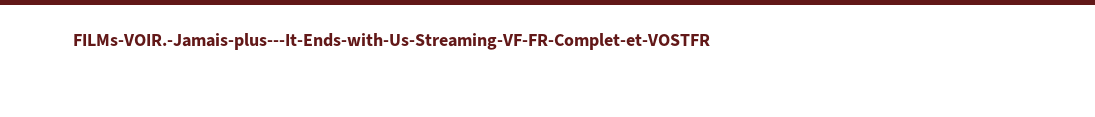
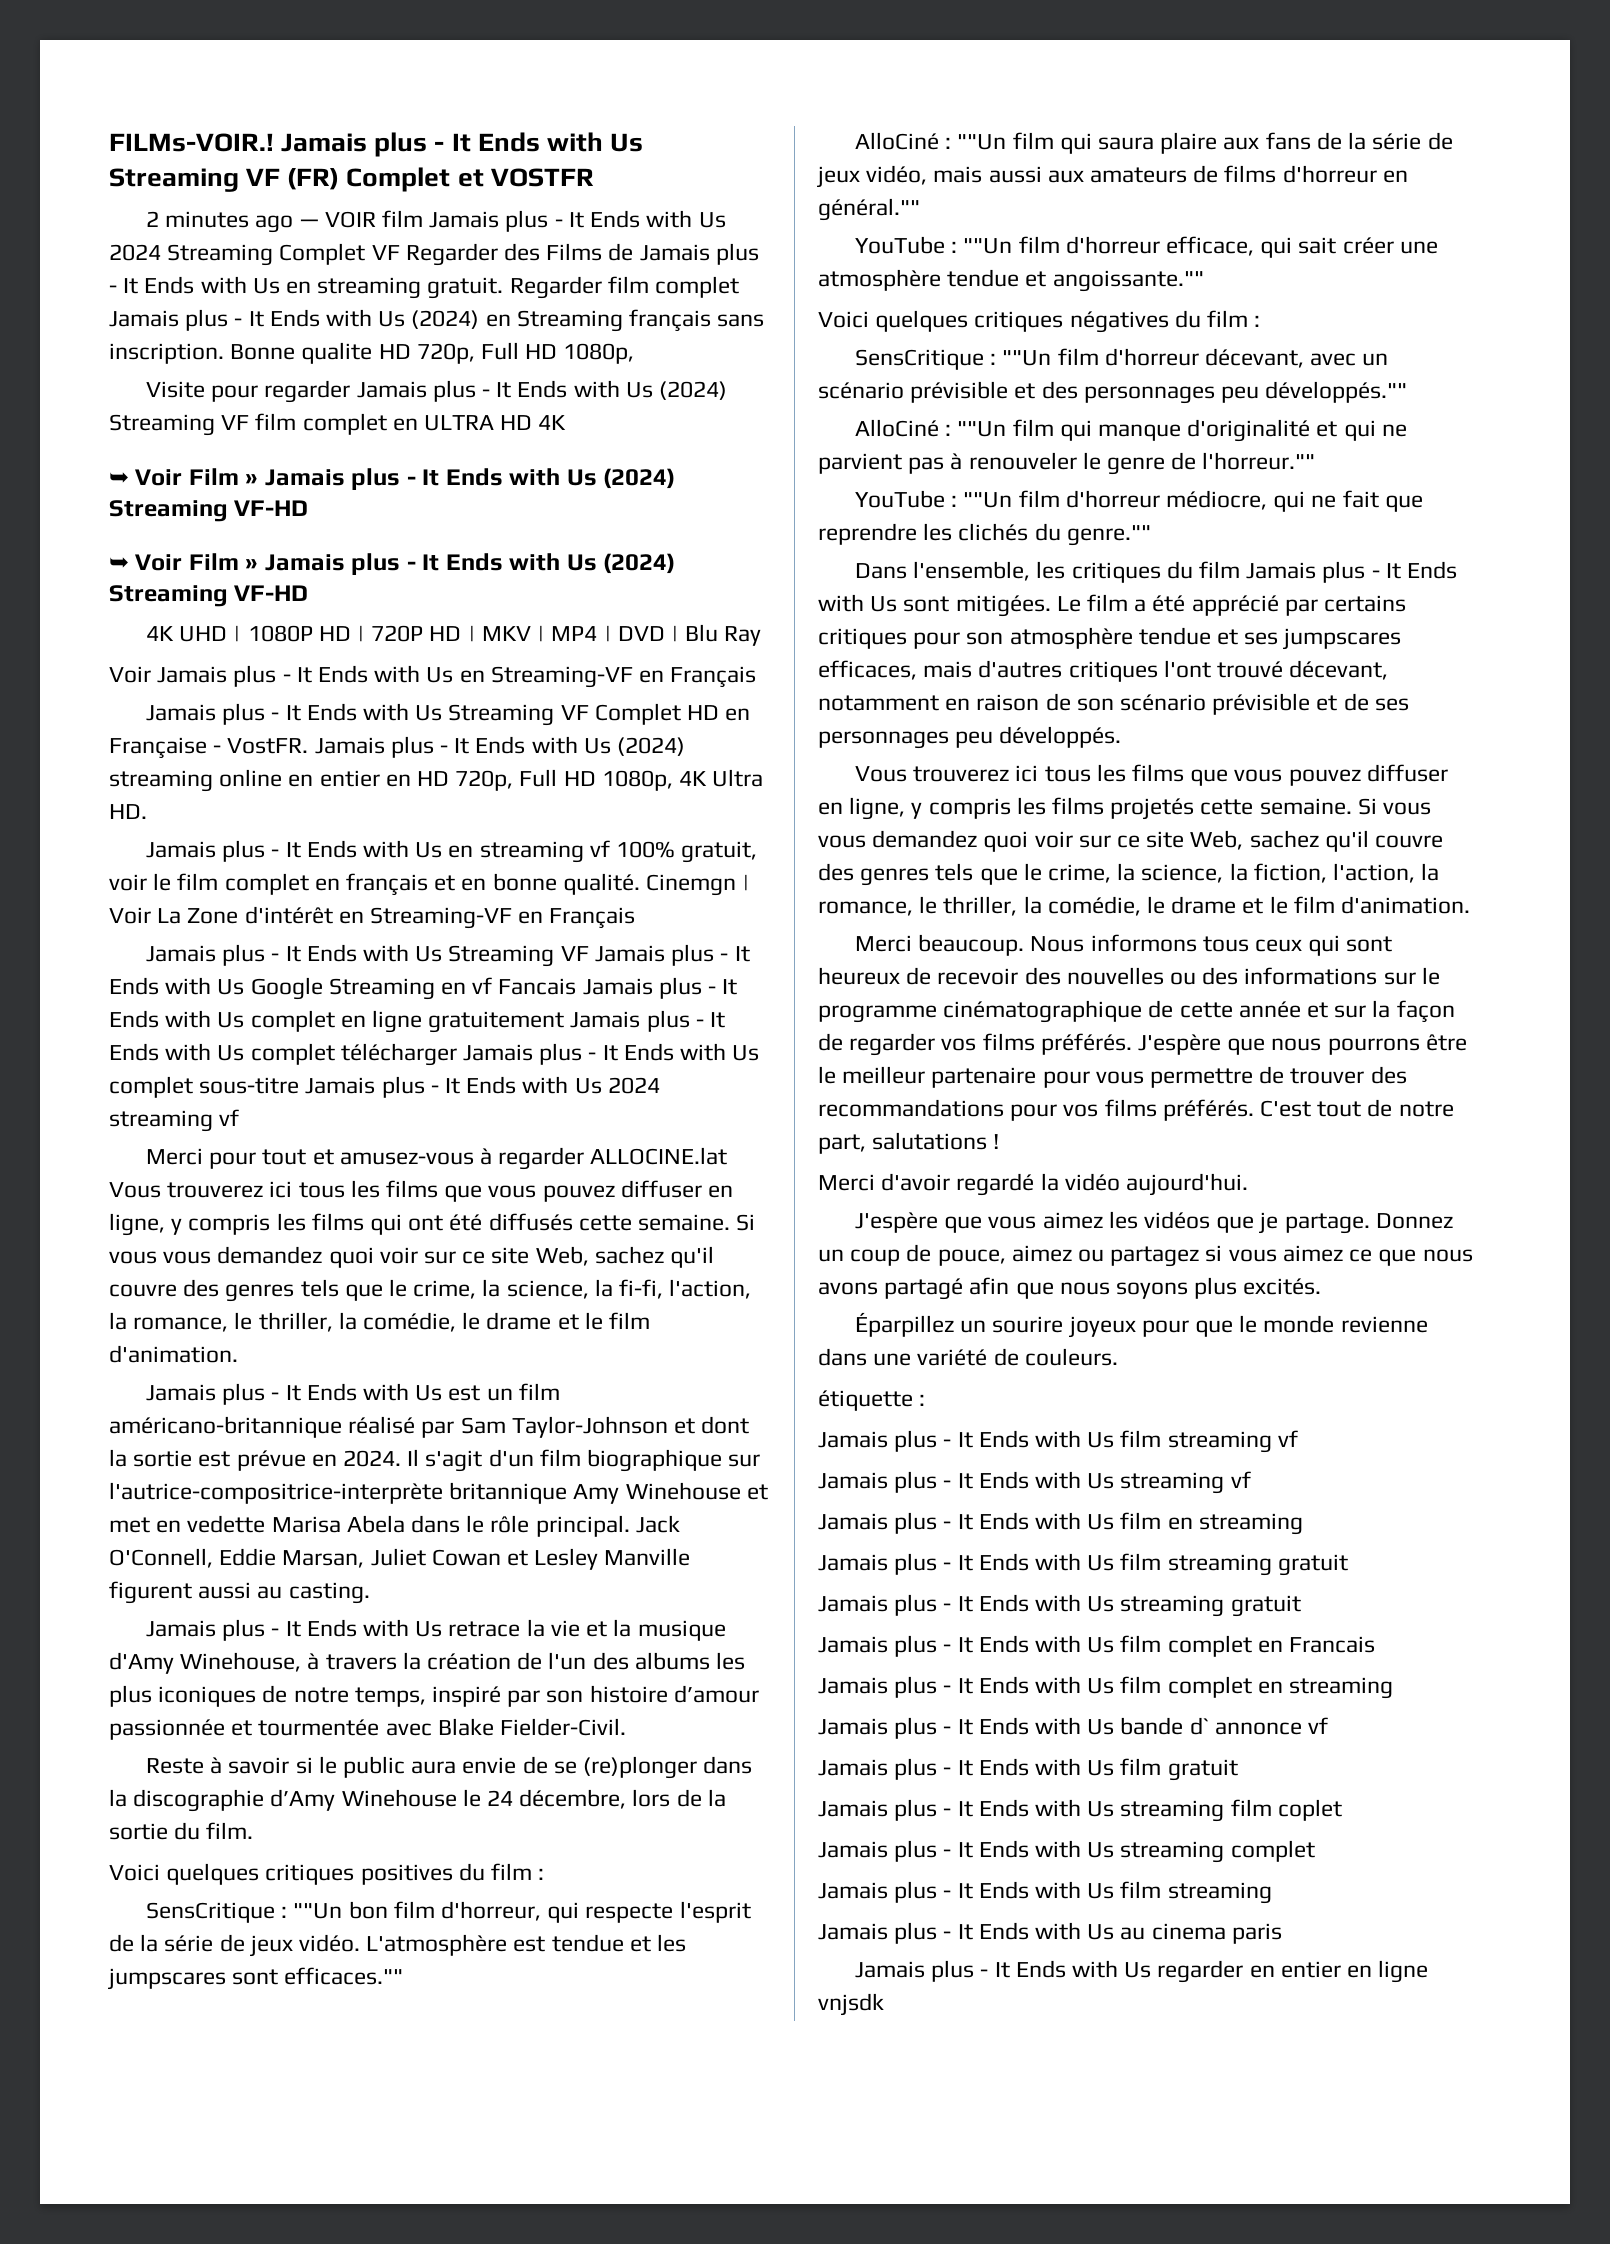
- FILMs-VOIR.-Jamais-plus---It-Ends-with-Us-Streaming-VF-FR-Complet-et-VOSTFR
+ FILMs-VOIR.! Jamais plus - It Ends with Us Streaming VF (FR) Complet et VOSTFR
+ 2 minutes ago — VOIR film Jamais plus - It Ends with Us 2024 Streaming Complet VF Regarder des Films de Jamais plus - It Ends with Us en streaming gratuit. Regarder film complet Jamais plus - It Ends with Us (2024) en Streaming français sans inscription. Bonne qualite HD 720p, Full HD 1080p,
+ Visite pour regarder Jamais plus - It Ends with Us (2024) Streaming VF film complet en ULTRA HD 4K
+ ➥ Voir Film » Jamais plus - It Ends with Us (2024) Streaming VF-HD
+ ➥ Voir Film » Jamais plus - It Ends with Us (2024) Streaming VF-HD
+ 4K UHD | 1080P HD | 720P HD | MKV | MP4 | DVD | Blu Ray
+ Voir Jamais plus - It Ends with Us en Streaming-VF en Français
+ Jamais plus - It Ends with Us Streaming VF Complet HD en Française - VostFR. Jamais plus - It Ends with Us (2024) streaming online en entier en HD 720p, Full HD 1080p, 4K Ultra HD.
+ Jamais plus - It Ends with Us en streaming vf 100% gratuit, voir le film complet en français et en bonne qualité. Cinemgn | Voir La Zone d'intérêt en Streaming-VF en Français
+ Jamais plus - It Ends with Us Streaming VF Jamais plus - It Ends with Us Google Streaming en vf Fancais Jamais plus - It Ends with Us complet en ligne gratuitement Jamais plus - It Ends with Us complet télécharger Jamais plus - It Ends with Us complet sous-titre Jamais plus - It Ends with Us 2024 streaming vf
+ Merci pour tout et amusez-vous à regarder ALLOCINE.lat Vous trouverez ici tous les films que vous pouvez diffuser en ligne, y compris les films qui ont été diffusés cette semaine. Si vous vous demandez quoi voir sur ce site Web, sachez qu'il couvre des genres tels que le crime, la science, la fi-fi, l'action, la romance, le thriller, la comédie, le drame et le film d'animation.
+ Jamais plus - It Ends with Us est un film américano-britannique réalisé par Sam Taylor-Johnson et dont la sortie est prévue en 2024. Il s'agit d'un film biographique sur l'autrice-compositrice-interprète britannique Amy Winehouse et met en vedette Marisa Abela dans le rôle principal. Jack O'Connell, Eddie Marsan, Juliet Cowan et Lesley Manville figurent aussi au casting.
+ Jamais plus - It Ends with Us retrace la vie et la musique d'Amy Winehouse, à travers la création de l'un des albums les plus iconiques de notre temps, inspiré par son histoire d’amour passionnée et tourmentée avec Blake Fielder-Civil.
+ Reste à savoir si le public aura envie de se (re)plonger dans la discographie d’Amy Winehouse le 24 décembre, lors de la sortie du film.
+ Voici quelques critiques positives du film :
+ SensCritique : ""Un bon film d'horreur, qui respecte l'esprit de la série de jeux vidéo. L'atmosphère est tendue et les jumpscares sont efficaces.""
+ AlloCiné : ""Un film qui saura plaire aux fans de la série de jeux vidéo, mais aussi aux amateurs de films d'horreur en général.""
+ YouTube : ""Un film d'horreur efficace, qui sait créer une atmosphère tendue et angoissante.""
+ Voici quelques critiques négatives du film :
+ SensCritique : ""Un film d'horreur décevant, avec un scénario prévisible et des personnages peu développés.""
+ AlloCiné : ""Un film qui manque d'originalité et qui ne parvient pas à renouveler le genre de l'horreur.""
+ YouTube : ""Un film d'horreur médiocre, qui ne fait que reprendre les clichés du genre.""
+ Dans l'ensemble, les critiques du film Jamais plus - It Ends with Us sont mitigées. Le film a été apprécié par certains critiques pour son atmosphère tendue et ses jumpscares efficaces, mais d'autres critiques l'ont trouvé décevant, notamment en raison de son scénario prévisible et de ses personnages peu développés.
+ Vous trouverez ici tous les films que vous pouvez diffuser en ligne, y compris les films projetés cette semaine. Si vous vous demandez quoi voir sur ce site Web, sachez qu'il couvre des genres tels que le crime, la science, la fiction, l'action, la romance, le thriller, la comédie, le drame et le film d'animation.
+ Merci beaucoup. Nous informons tous ceux qui sont heureux de recevoir des nouvelles ou des informations sur le programme cinématographique de cette année et sur la façon de regarder vos films préférés. J'espère que nous pourrons être le meilleur partenaire pour vous permettre de trouver des recommandations pour vos films préférés. C'est tout de notre part, salutations !
+ Merci d'avoir regardé la vidéo aujourd'hui.
+ J'espère que vous aimez les vidéos que je partage. Donnez un coup de pouce, aimez ou partagez si vous aimez ce que nous avons partagé afin que nous soyons plus excités.
+ Éparpillez un sourire joyeux pour que le monde revienne dans une variété de couleurs.
+ étiquette :
+ Jamais plus - It Ends with Us film streaming vf
+ Jamais plus - It Ends with Us streaming vf
+ Jamais plus - It Ends with Us film en streaming
+ Jamais plus - It Ends with Us film streaming gratuit
+ Jamais plus - It Ends with Us streaming gratuit
+ Jamais plus - It Ends with Us film complet en Francais
+ Jamais plus - It Ends with Us film complet en streaming
+ Jamais plus - It Ends with Us bande d` annonce vf
+ Jamais plus - It Ends with Us film gratuit
+ Jamais plus - It Ends with Us streaming film coplet
+ Jamais plus - It Ends with Us streaming complet
+ Jamais plus - It Ends with Us film streaming
+ Jamais plus - It Ends with Us au cinema paris
+ Jamais plus - It Ends with Us regarder en entier en ligne vnjsdk

